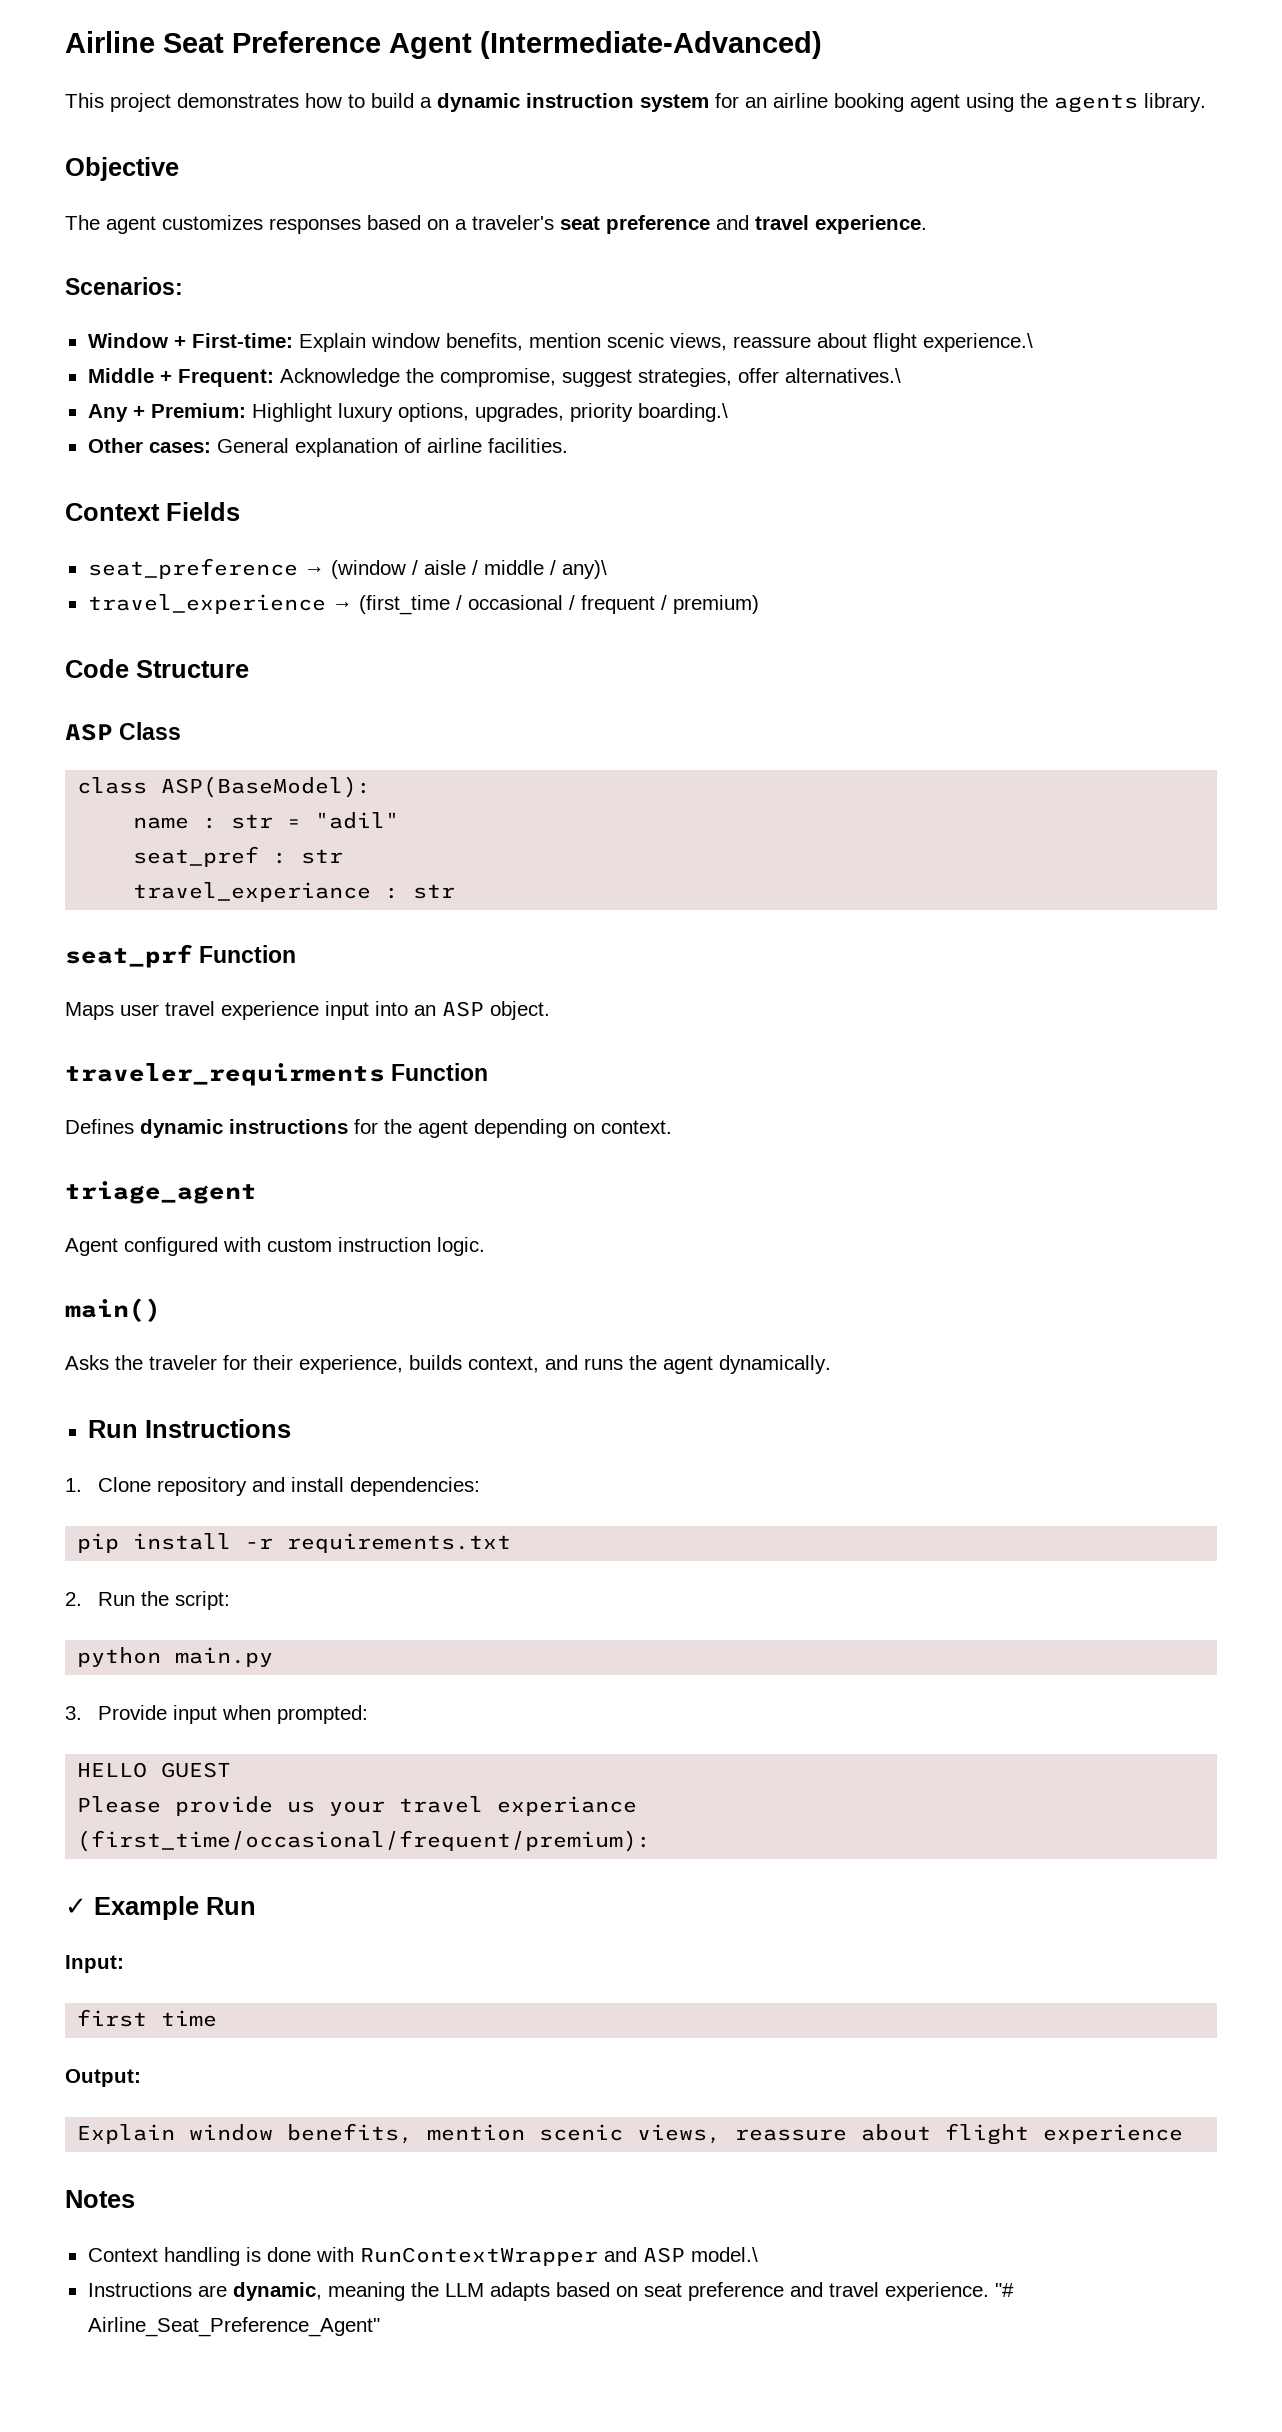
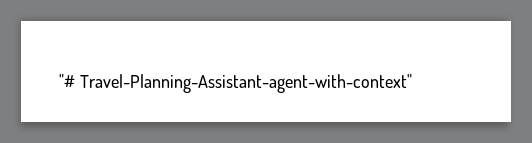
- Airline Seat Preference Agent (Intermediate-Advanced)
- This project demonstrates how to build a dynamic instruction system for an airline booking agent using the agents library.
- Objective
- The agent customizes responses based on a traveler's seat preference and travel experience.
- Scenarios:
- Window + First-time: Explain window benefits, mention scenic views, reassure about flight experience.\
- Middle + Frequent: Acknowledge the compromise, suggest strategies, offer alternatives.\
- Any + Premium: Highlight luxury options, upgrades, priority boarding.\
- Other cases: General explanation of airline facilities.
- Context Fields
- seat_preference → (window / aisle / middle / any)\
- travel_experience → (first_time / occasional / frequent / premium)
- Code Structure
- ASP Class
- class ASP(BaseModel):
- name : str = "adil"
- seat_pref : str
- travel_experiance : str
- seat_prf Function
- Maps user travel experience input into an ASP object.
- traveler_requirments Function
- Defines dynamic instructions for the agent depending on context.
- triage_agent
- Agent configured with custom instruction logic.
- main()
- Asks the traveler for their experience, builds context, and runs the agent dynamically.
- Run Instructions
- 1. Clone repository and install dependencies:
- pip install -r requirements.txt
- 2. Run the script:
- python main.py
- 3. Provide input when prompted:
- HELLO GUEST
- Please provide us your travel experiance (first_time/occasional/frequent/premium):
- ✓ Example Run
- Input:
- first time
- Output:
- Explain window benefits, mention scenic views, reassure about flight experience
- Notes
- Context handling is done with RunContextWrapper and ASP model.\
- Instructions are dynamic, meaning the LLM adapts based on seat preference and travel experience. "# Airline_Seat_Preference_Agent"
+ "# Travel-Planning-Assistant-agent-with-context"

